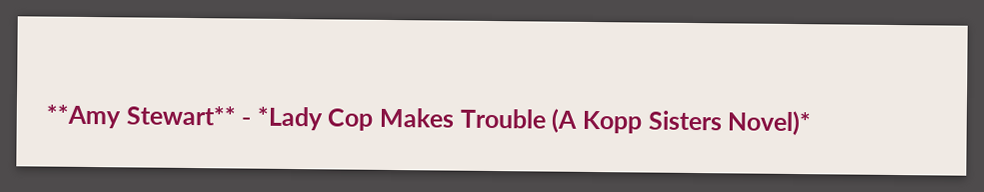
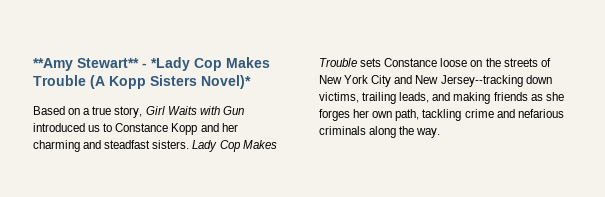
+ Based on a true story, Girl Waits with Gun introduced us to Constance Kopp and her charming and steadfast sisters. Lady Cop Makes Trouble sets Constance loose on the streets of New York City and New Jersey--tracking down victims, trailing leads, and making friends as she forges her own path, tackling crime and nefarious criminals along the way.

